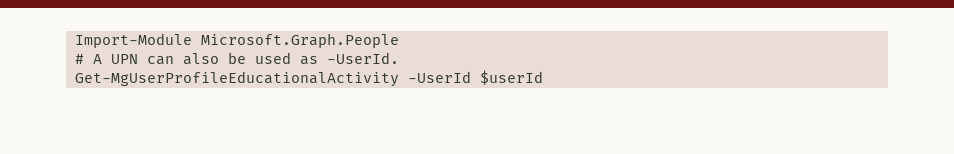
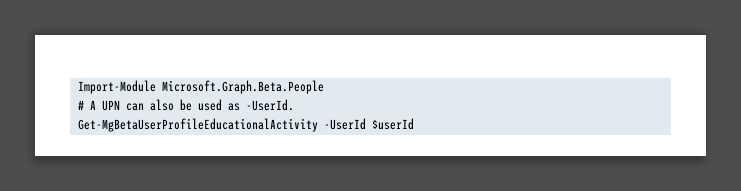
- Import-Module Microsoft.Graph.People
+ Import-Module Microsoft.Graph.Beta.People
- Get-MgUserProfileEducationalActivity -UserId $userId
+ Get-MgBetaUserProfileEducationalActivity -UserId $userId

